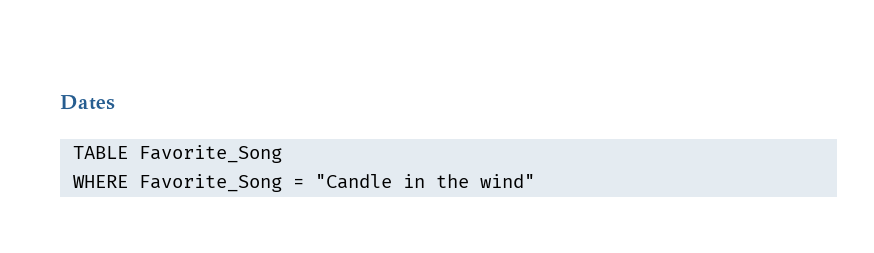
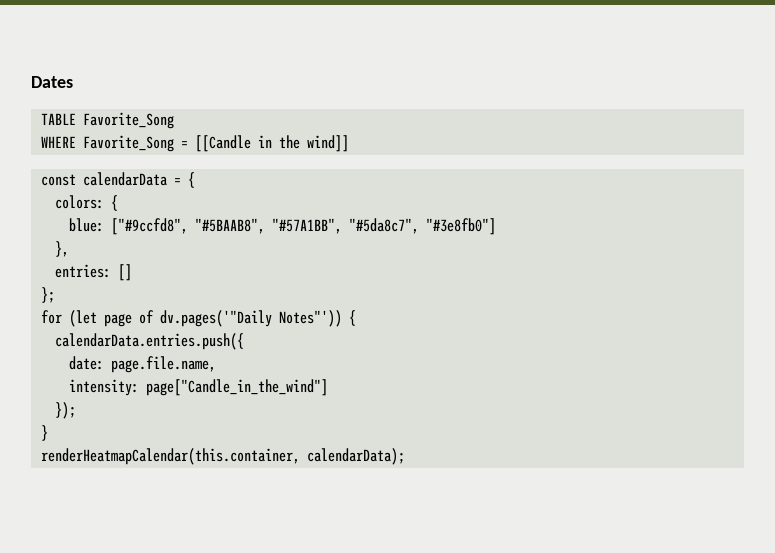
- WHERE Favorite_Song = "Candle in the wind"
+ WHERE Favorite_Song = [[Candle in the wind]]
+ const calendarData = {
+ colors: {
+ blue: ["#9ccfd8", "#5BAAB8", "#57A1BB", "#5da8c7", "#3e8fb0"]
+ },
+ entries: []
+ };
+ for (let page of dv.pages('"Daily Notes"')) {
+ calendarData.entries.push({
+ date: page.file.name,
+ intensity: page["Candle_in_the_wind"]
+ });
+ }
+ renderHeatmapCalendar(this.container, calendarData);

